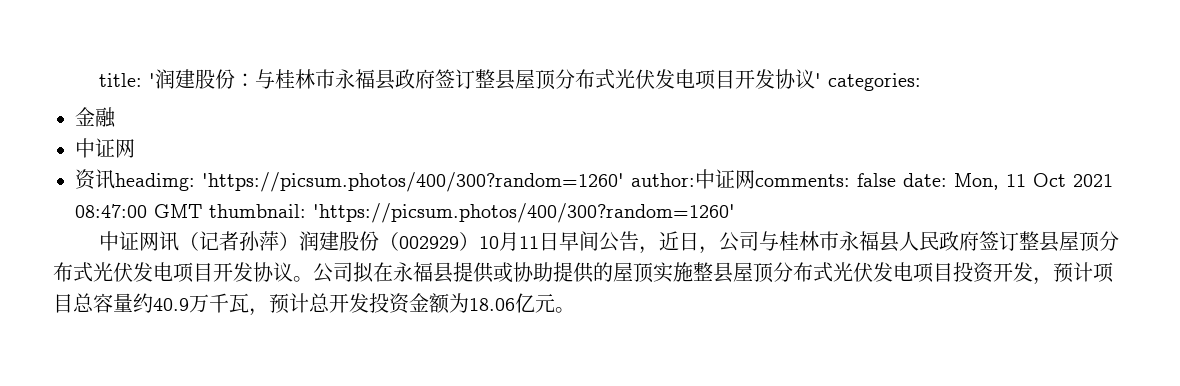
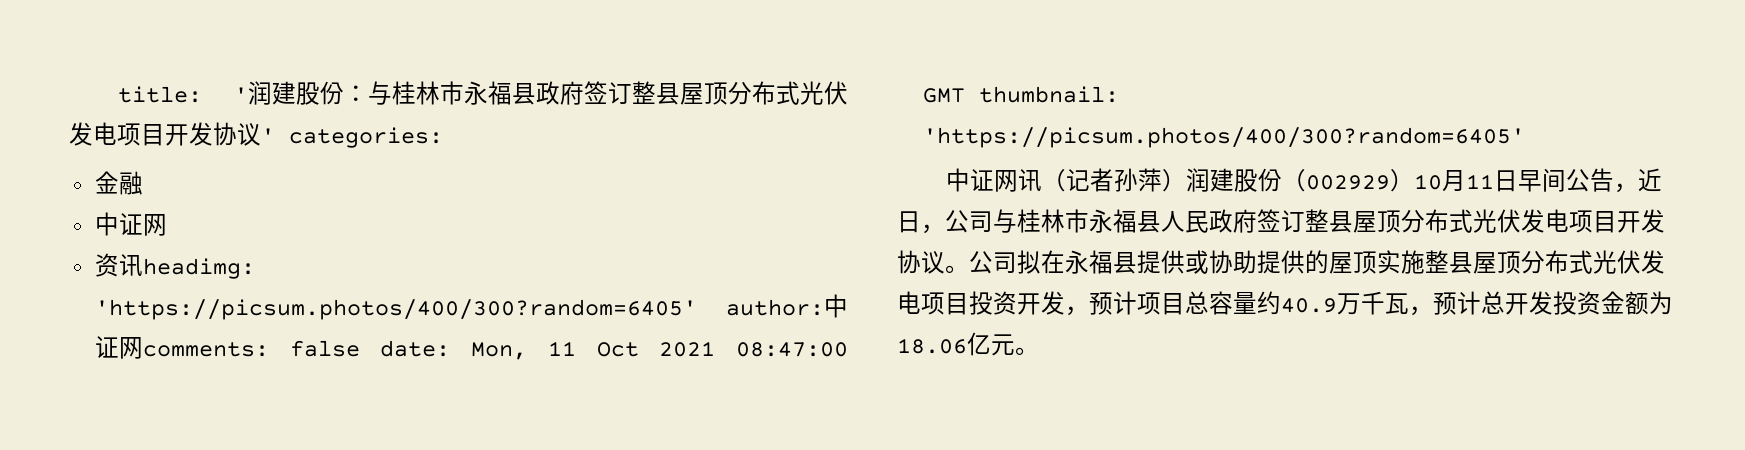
- 资讯headimg: 'https://picsum.photos/400/300?random=1260' author:中证网comments: false date: Mon, 11 Oct 2021 08:47:00 GMT thumbnail: 'https://picsum.photos/400/300?random=1260'
+ 资讯headimg: 'https://picsum.photos/400/300?random=6405' author:中证网comments: false date: Mon, 11 Oct 2021 08:47:00 GMT thumbnail: 'https://picsum.photos/400/300?random=6405'

